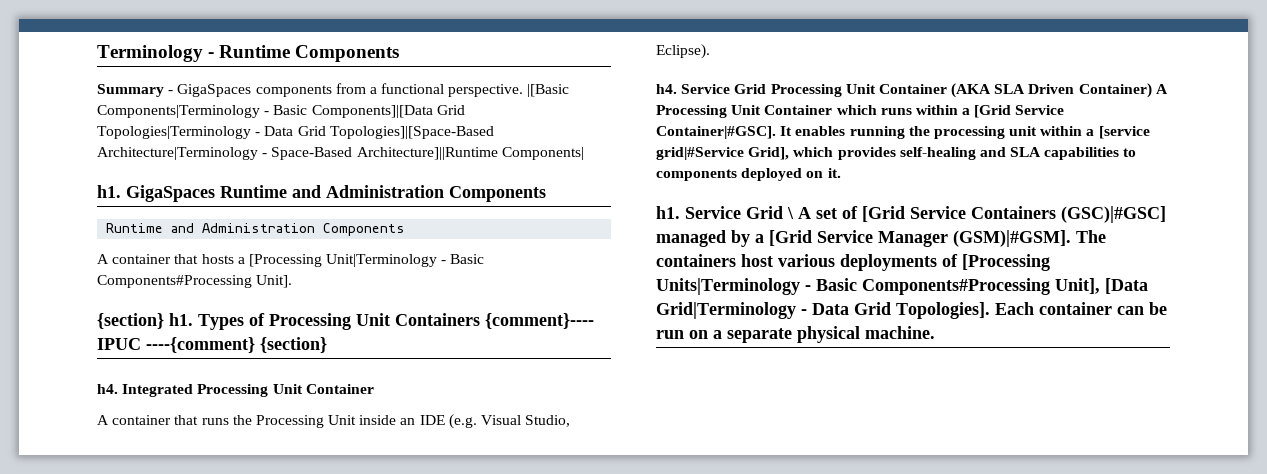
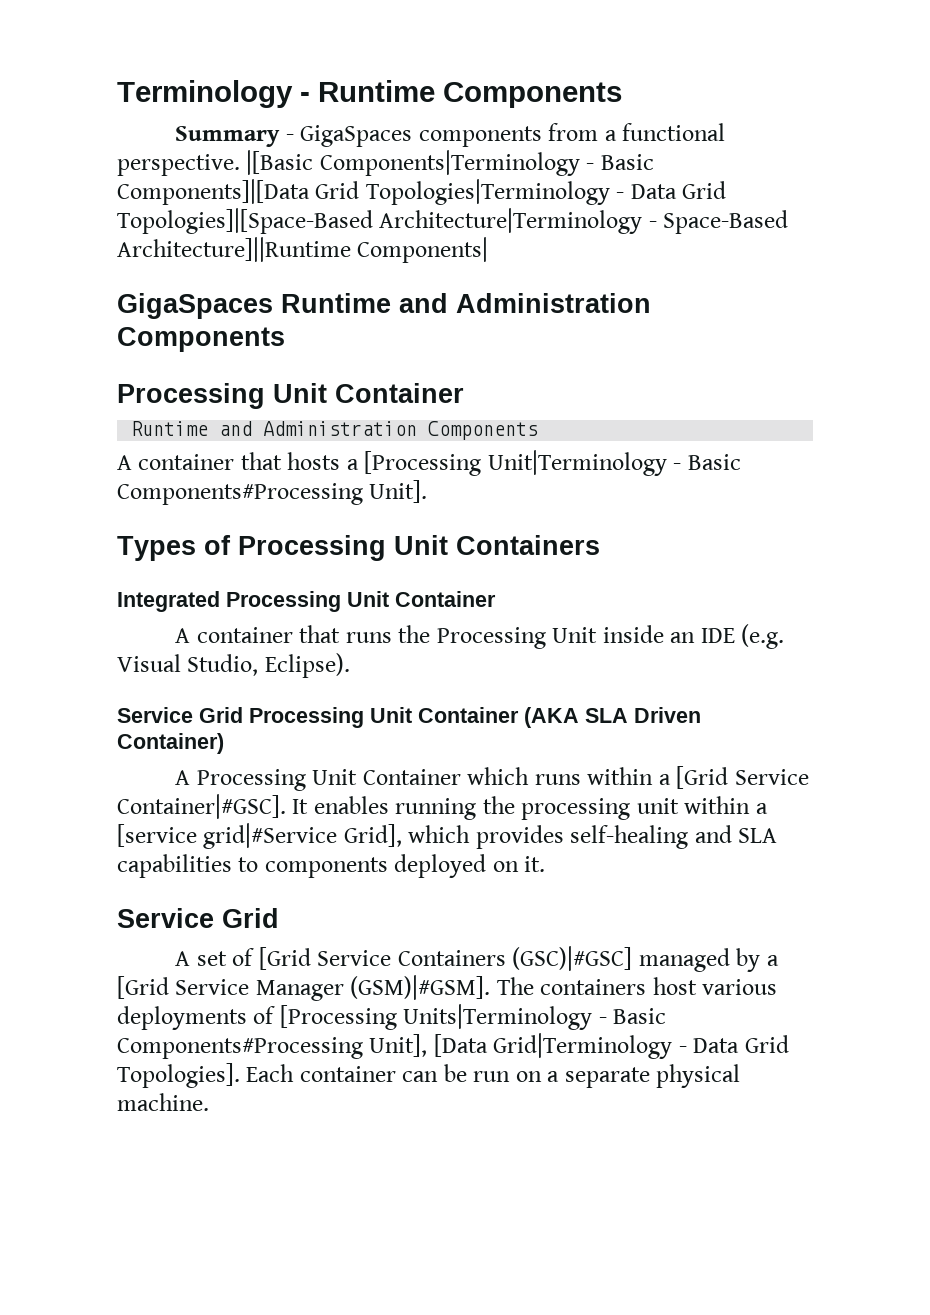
  |[Basic Components|Terminology - Basic Components]|[Data Grid Topologies|Terminology - Data Grid Topologies]|[Space-Based Architecture|Terminology - Space-Based Architecture]||Runtime Components|
- h1. GigaSpaces Runtime and Administration Components
+ GigaSpaces Runtime and Administration Components
+ Processing Unit Container
- {section} h1. Types of Processing Unit Containers {comment}---- IPUC ----{comment} {section}
- h4. Integrated Processing Unit Container
+ Types of Processing Unit Containers
+ Integrated Processing Unit Container
  A container that runs the Processing Unit inside an IDE (e.g. Visual Studio, Eclipse).
- h4. Service Grid Processing Unit Container (AKA SLA Driven Container) A Processing Unit Container which runs within a [Grid Service Container|#GSC].
+ Service Grid Processing Unit Container (AKA SLA Driven Container)
+ A Processing Unit Container which runs within a [Grid Service Container|#GSC].
  It enables running the processing unit within a [service grid|#Service Grid], which provides self-healing and SLA capabilities to components deployed on it.
- h1. Service Grid \ A set of [Grid Service Containers (GSC)|#GSC] managed by a [Grid Service Manager (GSM)|#GSM].
+ Service Grid
+ A set of [Grid Service Containers (GSC)|#GSC] managed by a [Grid Service Manager (GSM)|#GSM].

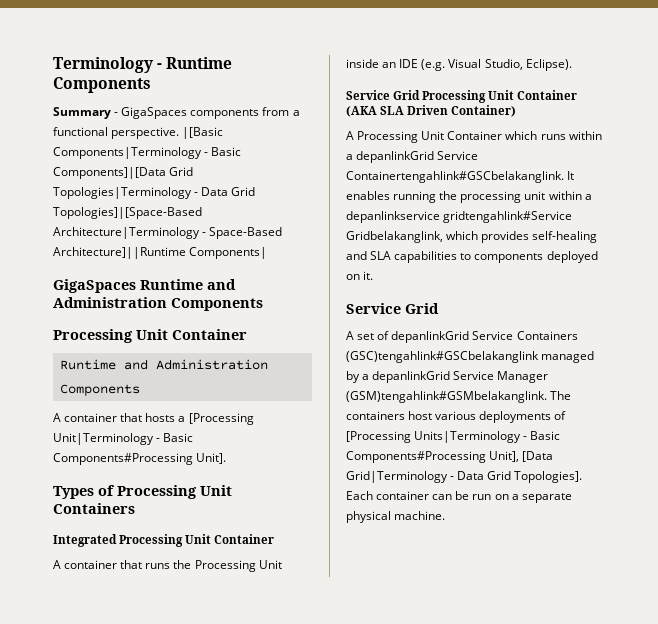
- A Processing Unit Container which runs within a [Grid Service Container|#GSC].
+ A Processing Unit Container which runs within a depanlinkGrid Service Containertengahlink#GSCbelakanglink.
- It enables running the processing unit within a [service grid|#Service Grid], which provides self-healing and SLA capabilities to components deployed on it.
+ It enables running the processing unit within a depanlinkservice gridtengahlink#Service Gridbelakanglink, which provides self-healing and SLA capabilities to components deployed on it.
- A set of [Grid Service Containers (GSC)|#GSC] managed by a [Grid Service Manager (GSM)|#GSM].
+ A set of depanlinkGrid Service Containers (GSC)tengahlink#GSCbelakanglink managed by a depanlinkGrid Service Manager (GSM)tengahlink#GSMbelakanglink.

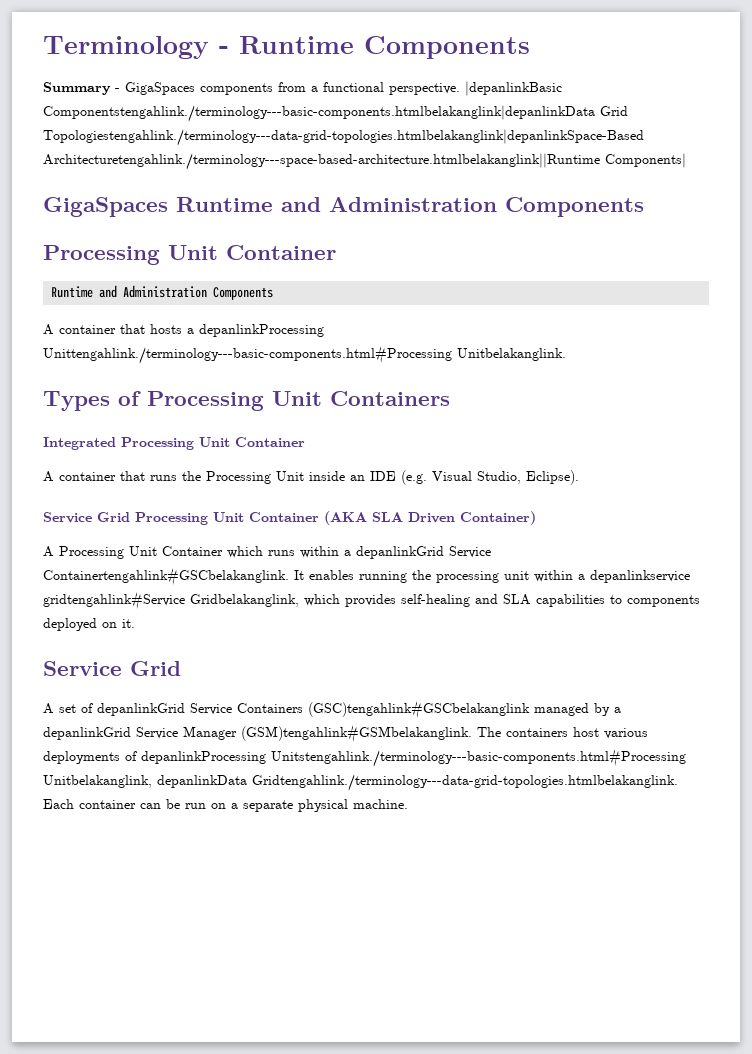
- |[Basic Components|Terminology - Basic Components]|[Data Grid Topologies|Terminology - Data Grid Topologies]|[Space-Based Architecture|Terminology - Space-Based Architecture]||Runtime Components|
+ |depanlinkBasic Componentstengahlink./terminology---basic-components.htmlbelakanglink|depanlinkData Grid Topologiestengahlink./terminology---data-grid-topologies.htmlbelakanglink|depanlinkSpace-Based Architecturetengahlink./terminology---space-based-architecture.htmlbelakanglink||Runtime Components|
- A container that hosts a [Processing Unit|Terminology - Basic Components#Processing Unit].
+ A container that hosts a depanlinkProcessing Unittengahlink./terminology---basic-components.html#Processing Unitbelakanglink.
- The containers host various deployments of [Processing Units|Terminology - Basic Components#Processing Unit], [Data Grid|Terminology - Data Grid Topologies]. Each container can be run on a separate physical machine.
+ The containers host various deployments of depanlinkProcessing Unitstengahlink./terminology---basic-components.html#Processing Unitbelakanglink, depanlinkData Gridtengahlink./terminology---data-grid-topologies.htmlbelakanglink. Each container can be run on a separate physical machine.

